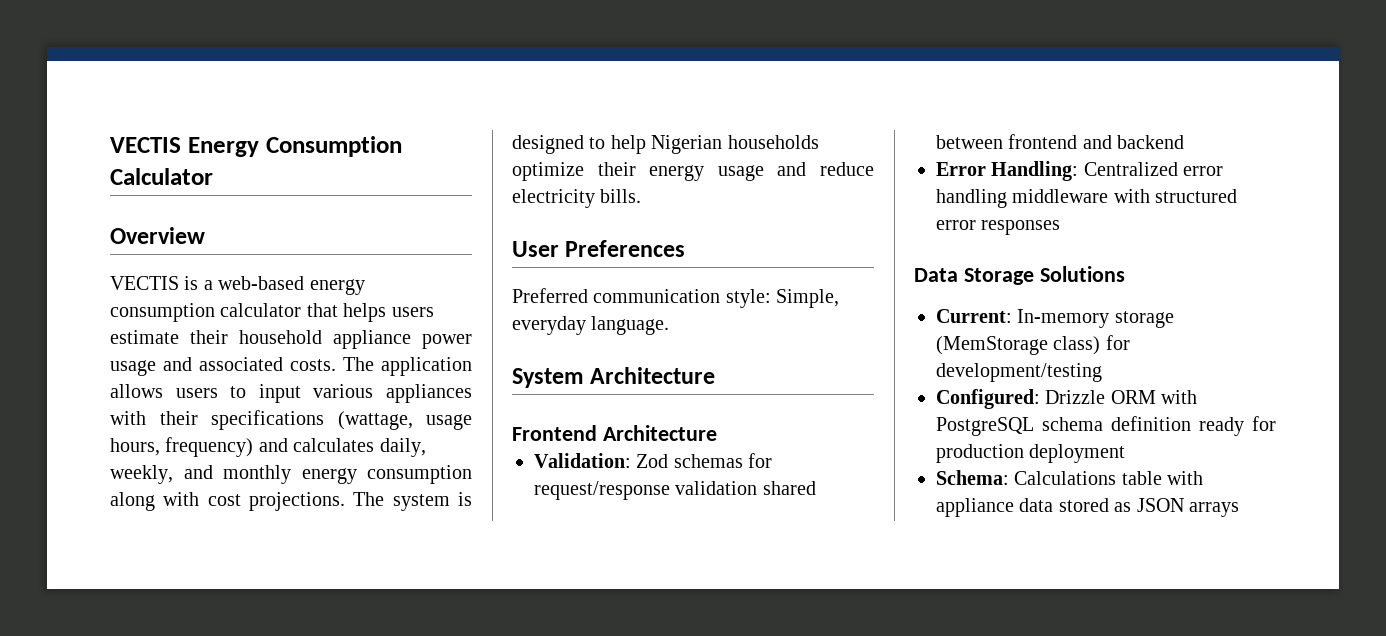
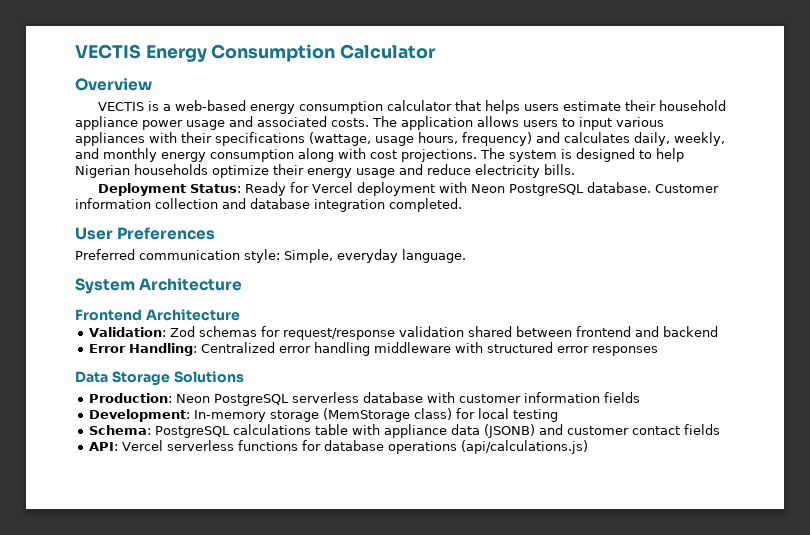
+ Deployment Status: Ready for Vercel deployment with Neon PostgreSQL database. Customer information collection and database integration completed.
- Current: In-memory storage (MemStorage class) for development/testing
- Configured: Drizzle ORM with PostgreSQL schema definition ready for production deployment
+ Production: Neon PostgreSQL serverless database with customer information fields
+ Development: In-memory storage (MemStorage class) for local testing
- Schema: Calculations table with appliance data stored as JSON arrays
+ Schema: PostgreSQL calculations table with appliance data (JSONB) and customer contact fields
+ API: Vercel serverless functions for database operations (api/calculations.js)

